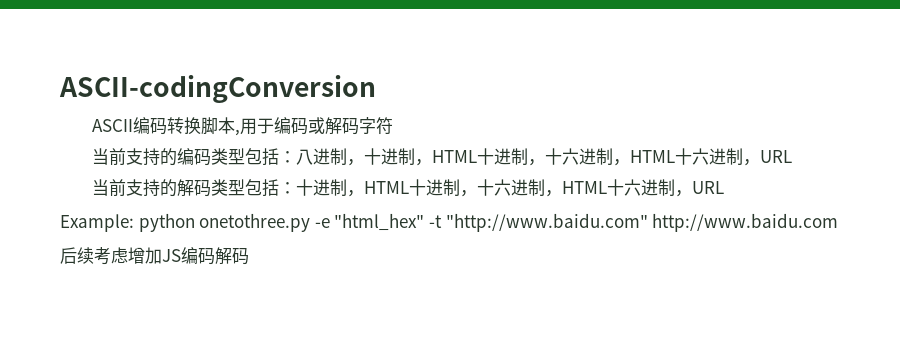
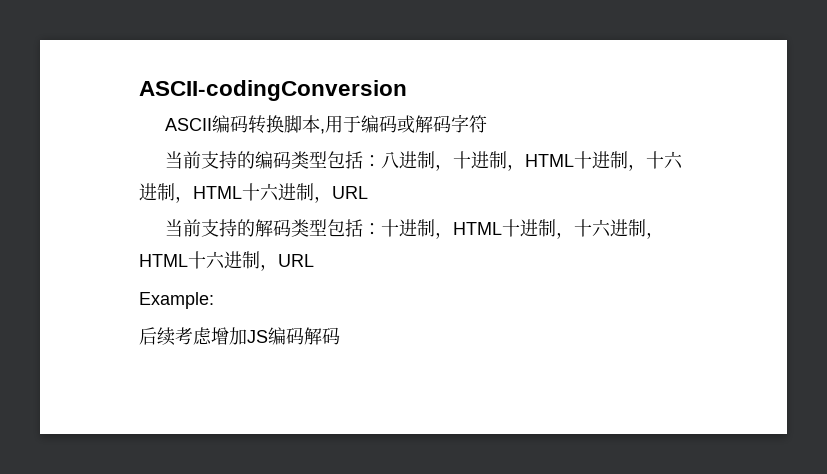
- Example: python onetothree.py -e "html_hex" -t "http://www.baidu.com" http://www.baidu.com
+ Example:

